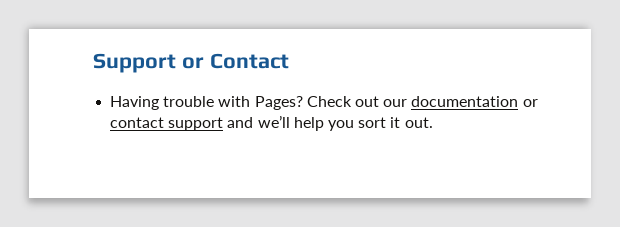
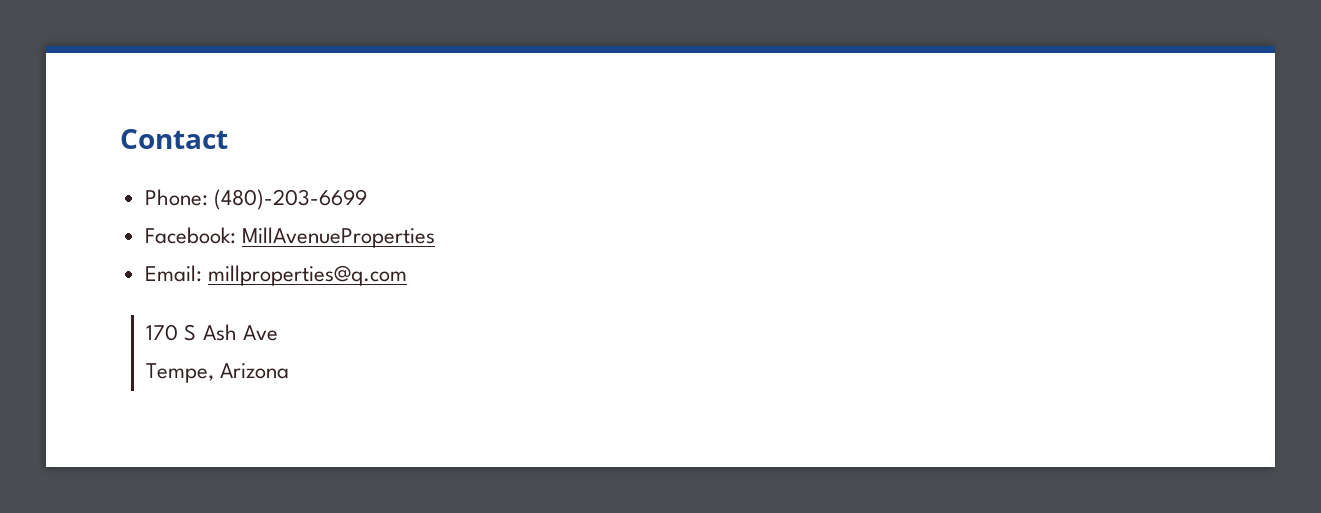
- Support or Contact
+ Contact
- Having trouble with Pages? Check out our documentation or contact support and we’ll help you sort it out.
+ Phone: (480)-203-6699
+ Facebook: MillAvenueProperties
+ Email: millproperties@q.com
+ 170 S Ash Ave
+ Tempe, Arizona

